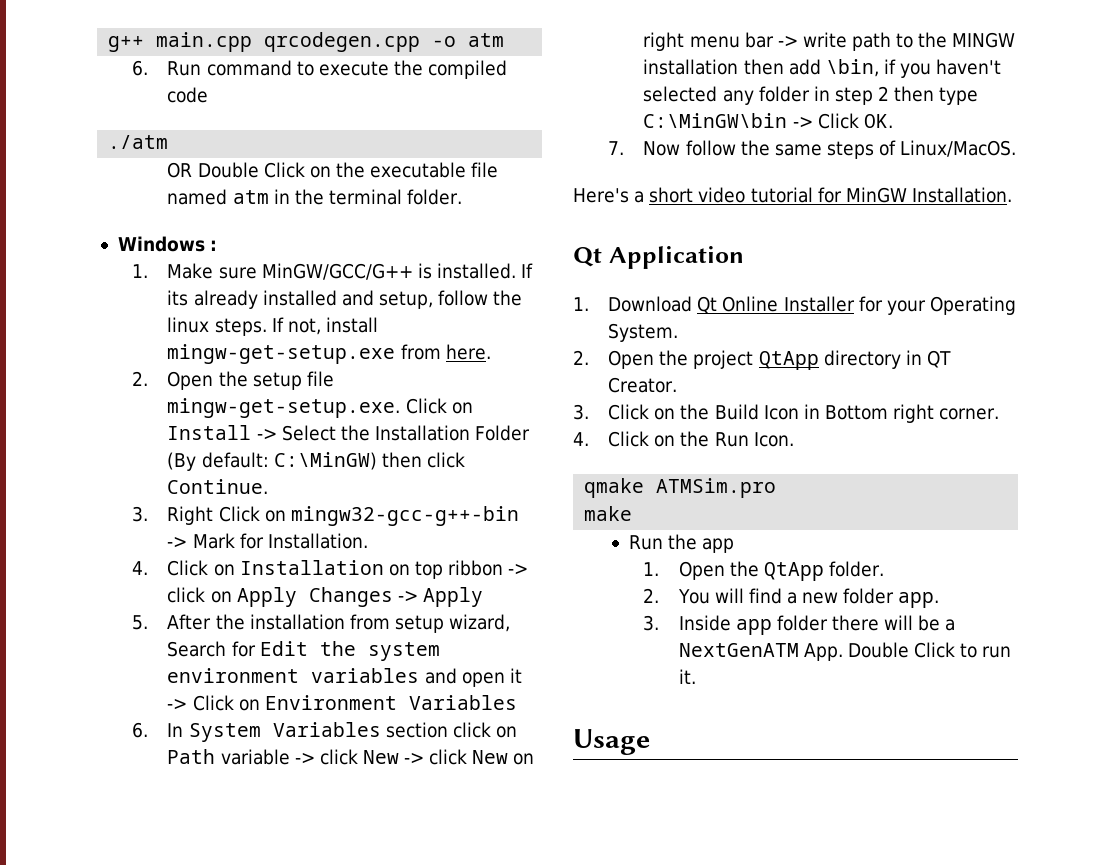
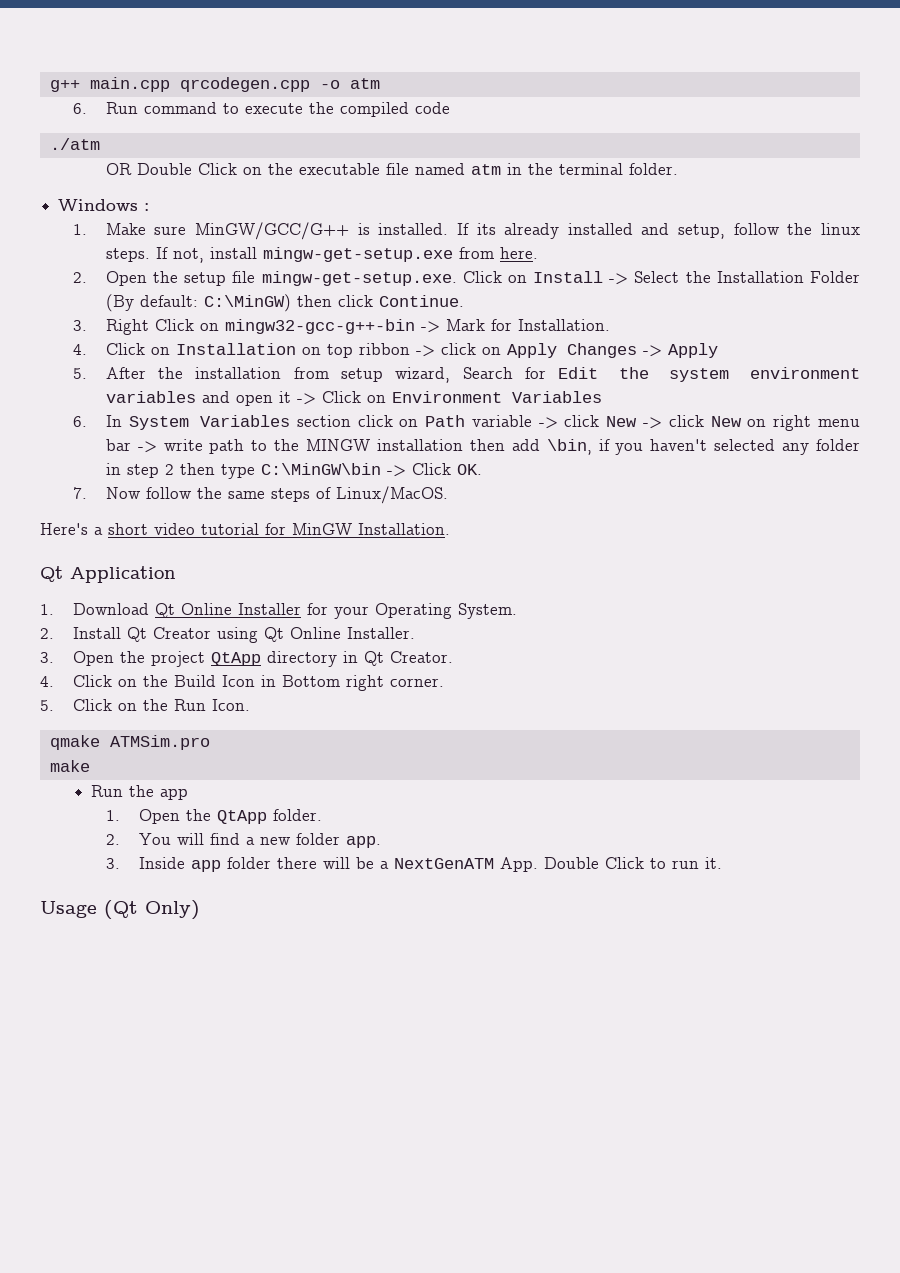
- 2. Open the project QtApp directory in QT Creator.
+ 2. Install Qt Creator using Qt Online Installer.
+ 3. Open the project QtApp directory in Qt Creator.
- 3. Click on the Build Icon in Bottom right corner.
+ 4. Click on the Build Icon in Bottom right corner.
- 4. Click on the Run Icon.
+ 5. Click on the Run Icon.
- Usage
+ Usage (Qt Only)

